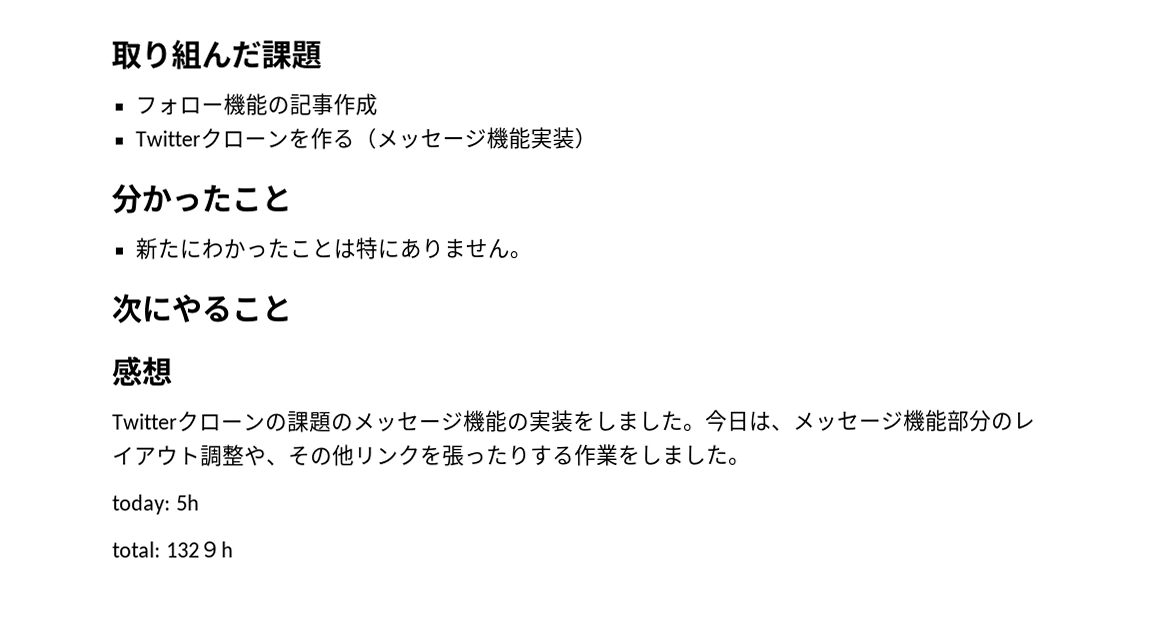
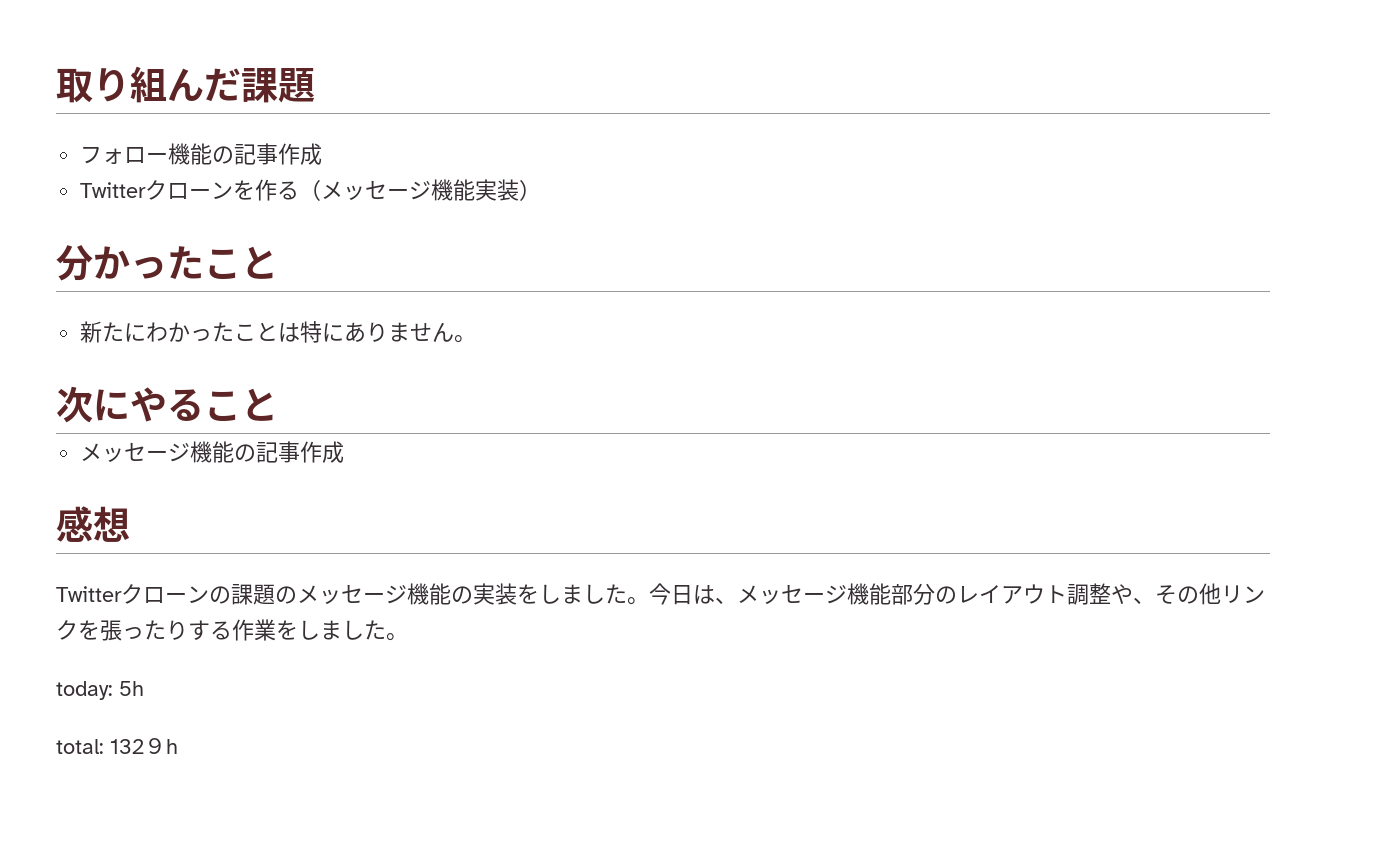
+ メッセージ機能の記事作成

